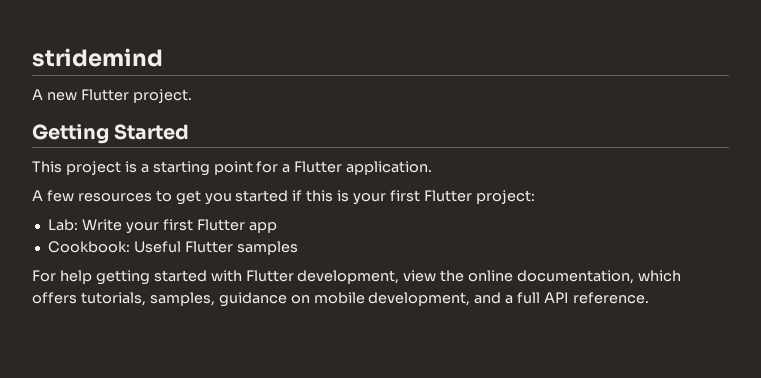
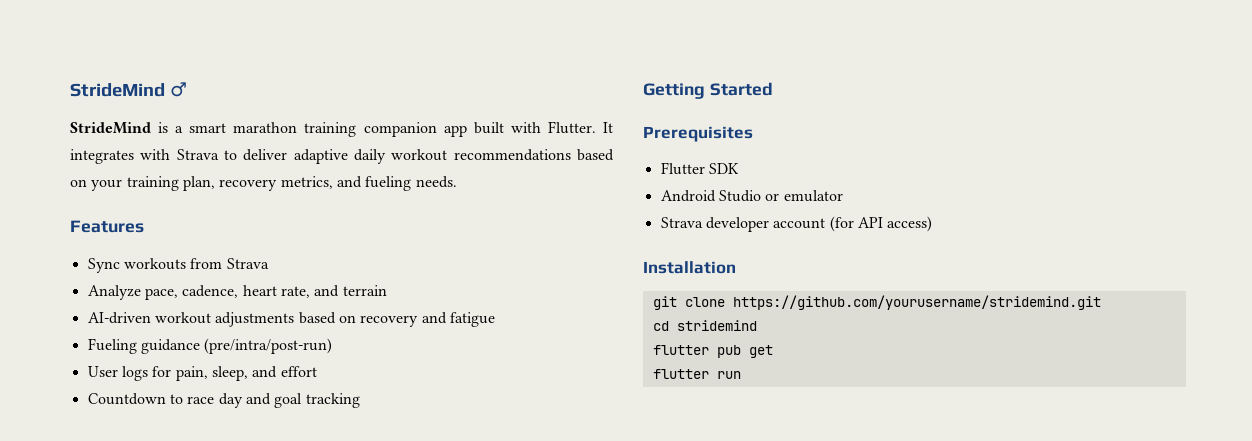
- stridemind
- A new Flutter project.
+ StrideMind ♂
+ StrideMind is a smart marathon training companion app built with Flutter. It integrates with Strava to deliver adaptive daily workout recommendations based on your training plan, recovery metrics, and fueling needs.
+ Features
+ Sync workouts from Strava
+ Analyze pace, cadence, heart rate, and terrain
+ AI-driven workout adjustments based on recovery and fatigue
+ Fueling guidance (pre/intra/post-run)
+ User logs for pain, sleep, and effort
+ Countdown to race day and goal tracking
  Getting Started
- This project is a starting point for a Flutter application.
- A few resources to get you started if this is your first Flutter project:
- Lab: Write your first Flutter app
- Cookbook: Useful Flutter samples
- For help getting started with Flutter development, view the online documentation, which offers tutorials, samples, guidance on mobile development, and a full API reference.
+ Prerequisites
+ Flutter SDK
+ Android Studio or emulator
+ Strava developer account (for API access)
+ Installation
+ git clone https://github.com/yourusername/stridemind.git
+ cd stridemind
+ flutter pub get
+ flutter run

